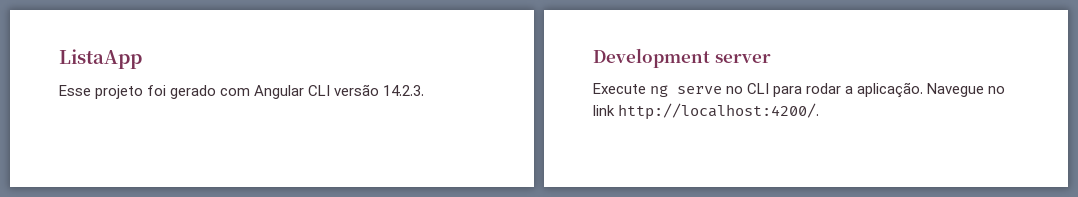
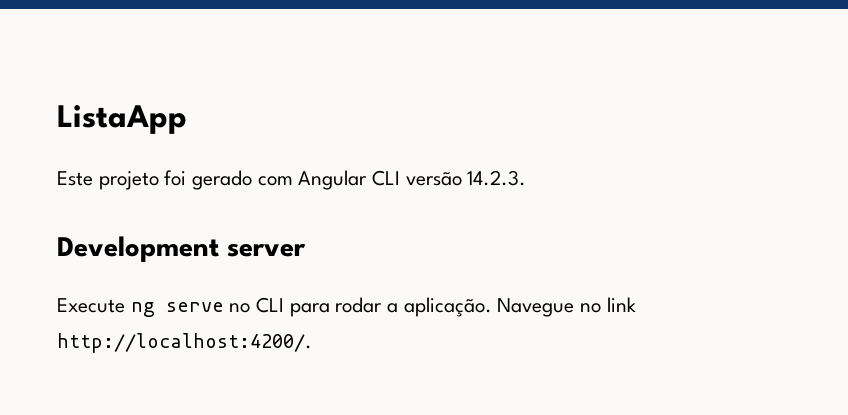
- Esse projeto foi gerado com Angular CLI versão 14.2.3.
+ Este projeto foi gerado com Angular CLI versão 14.2.3.

